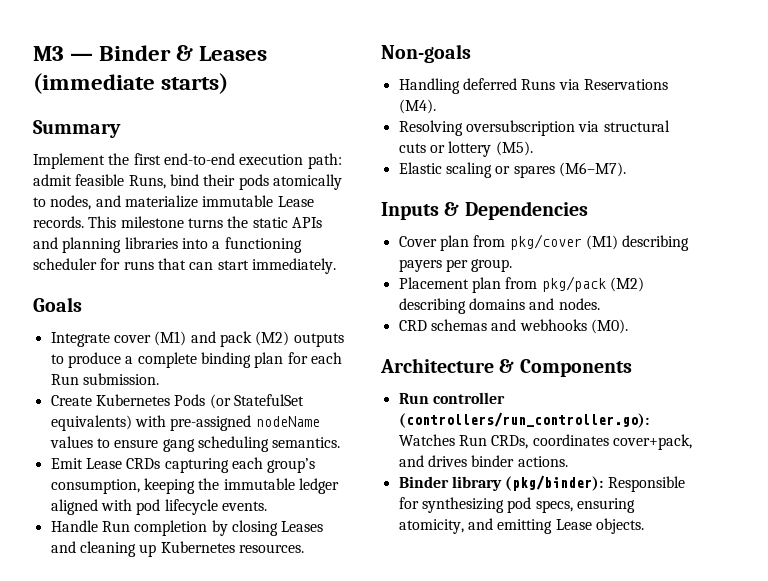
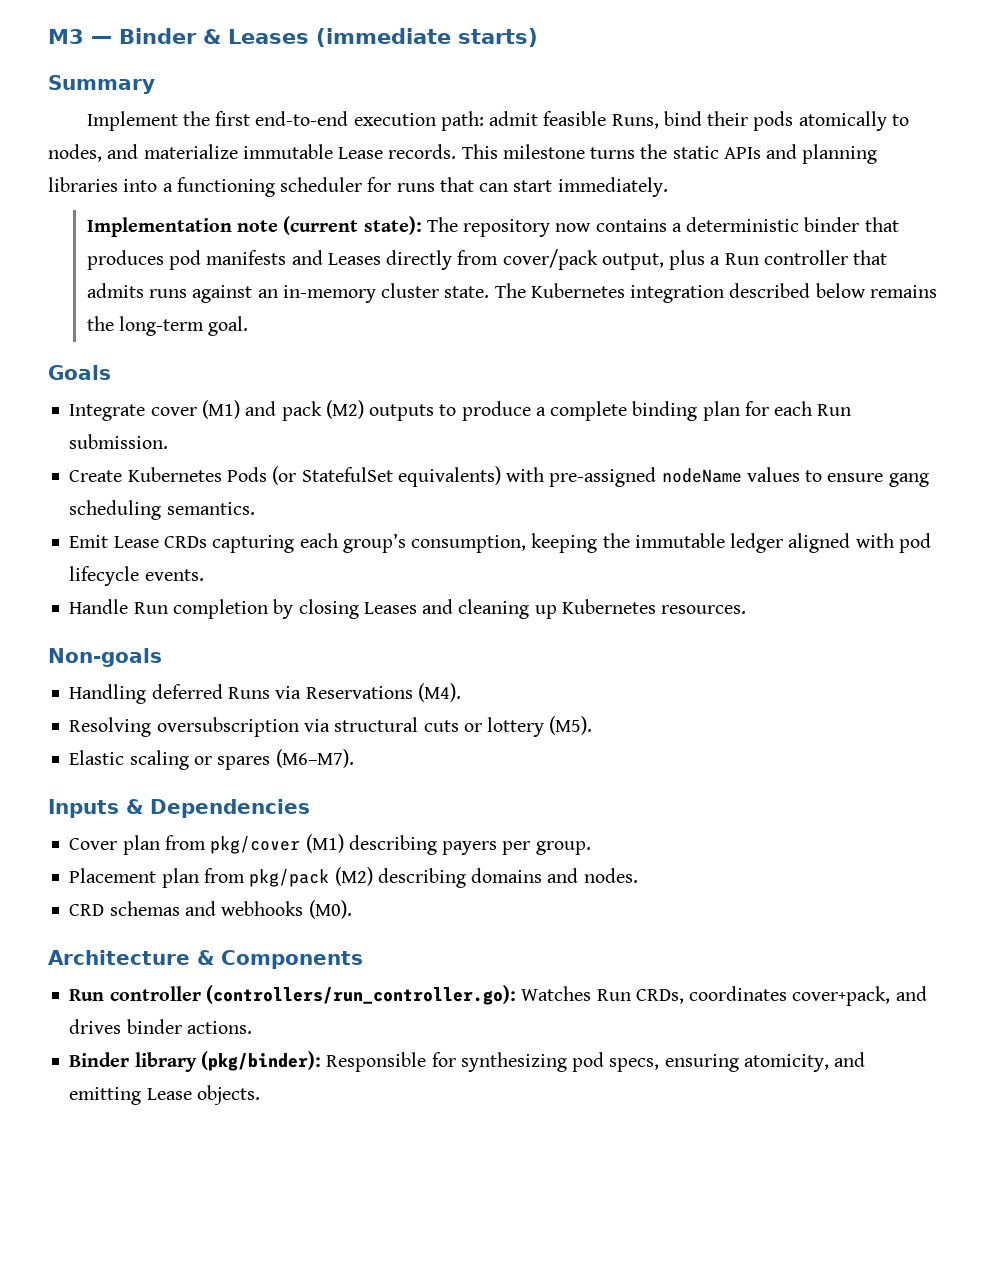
+ Implementation note (current state): The repository now contains a deterministic binder that produces pod manifests and Leases directly from cover/pack output, plus a Run controller that admits runs against an in-memory cluster state. The Kubernetes integration described below remains the long-term goal.

